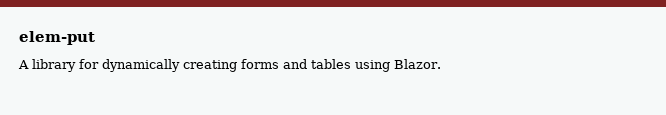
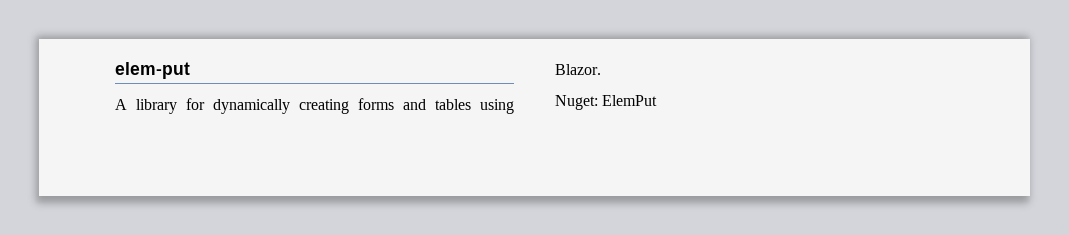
+ Nuget: ElemPut

